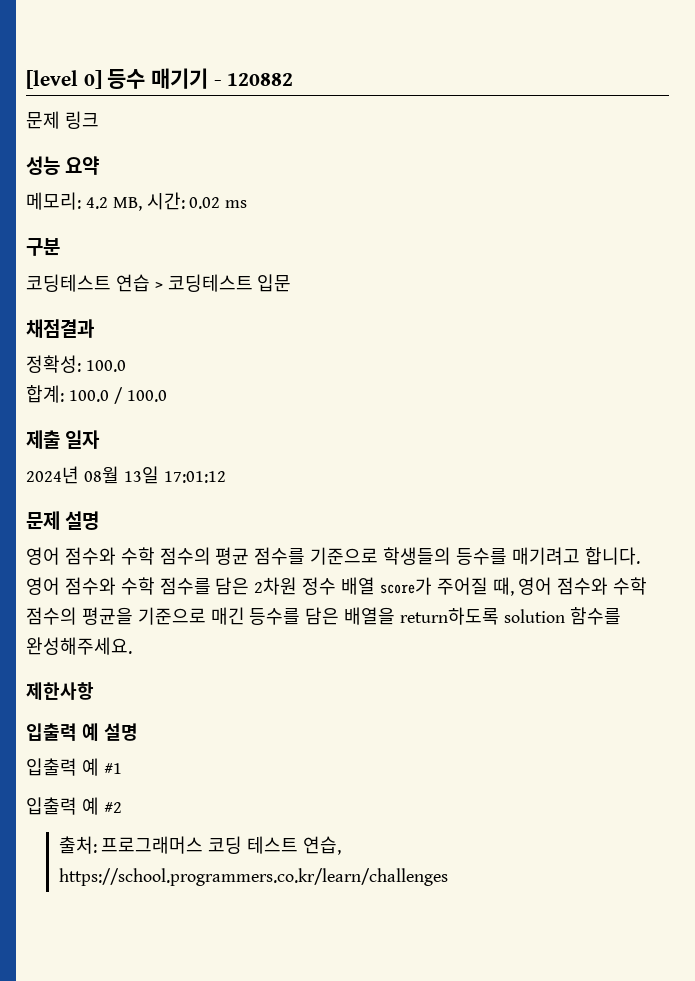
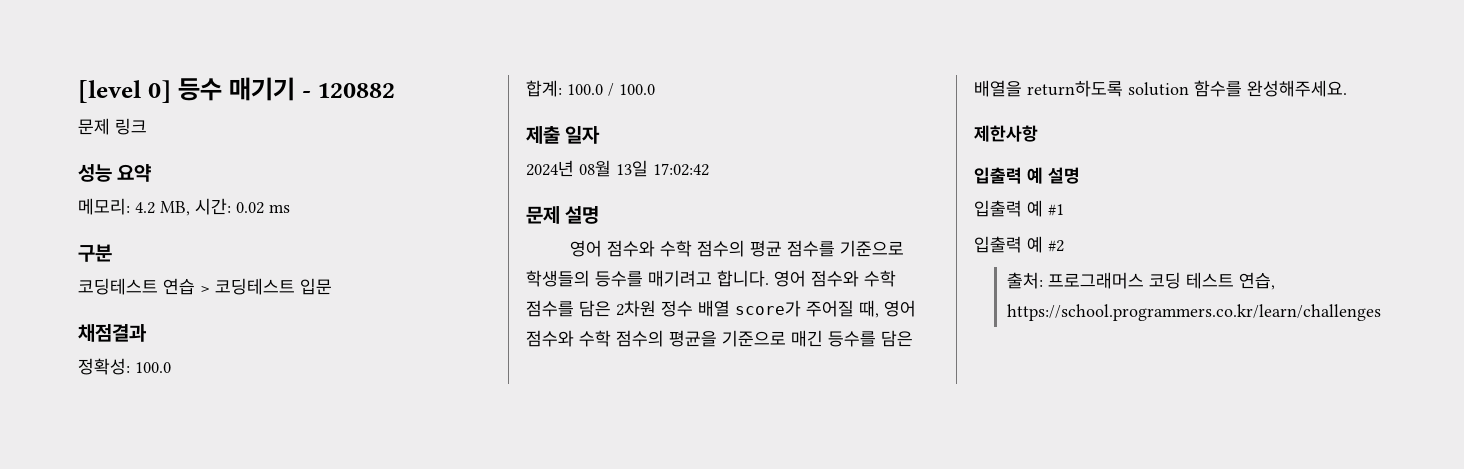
- 2024년 08월 13일 17:01:12
+ 2024년 08월 13일 17:02:42

